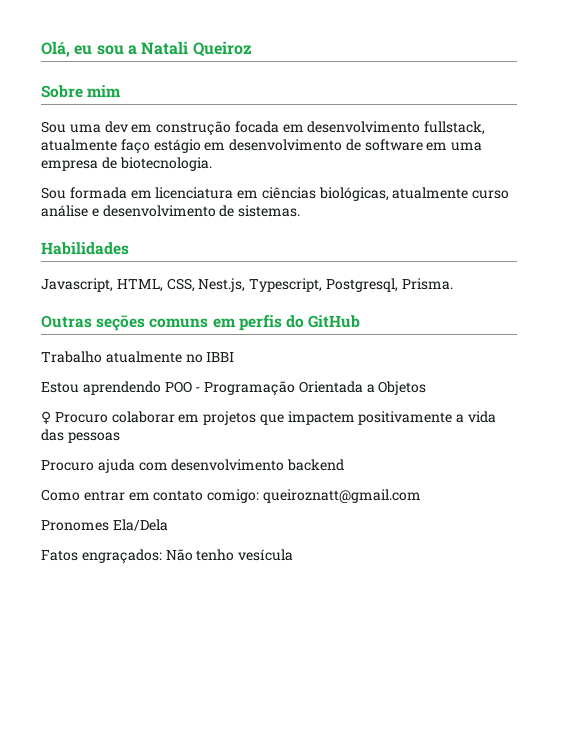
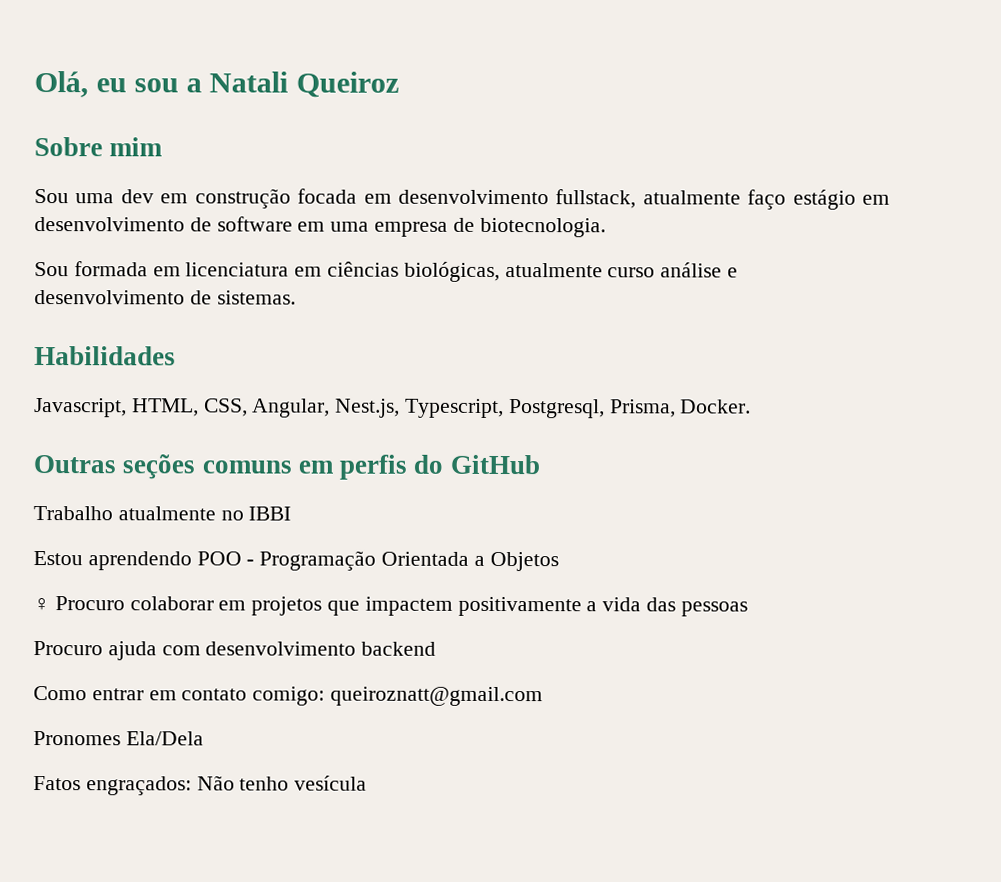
- Javascript, HTML, CSS, Nest.js, Typescript, Postgresql, Prisma.
+ Javascript, HTML, CSS, Angular, Nest.js, Typescript, Postgresql, Prisma, Docker.

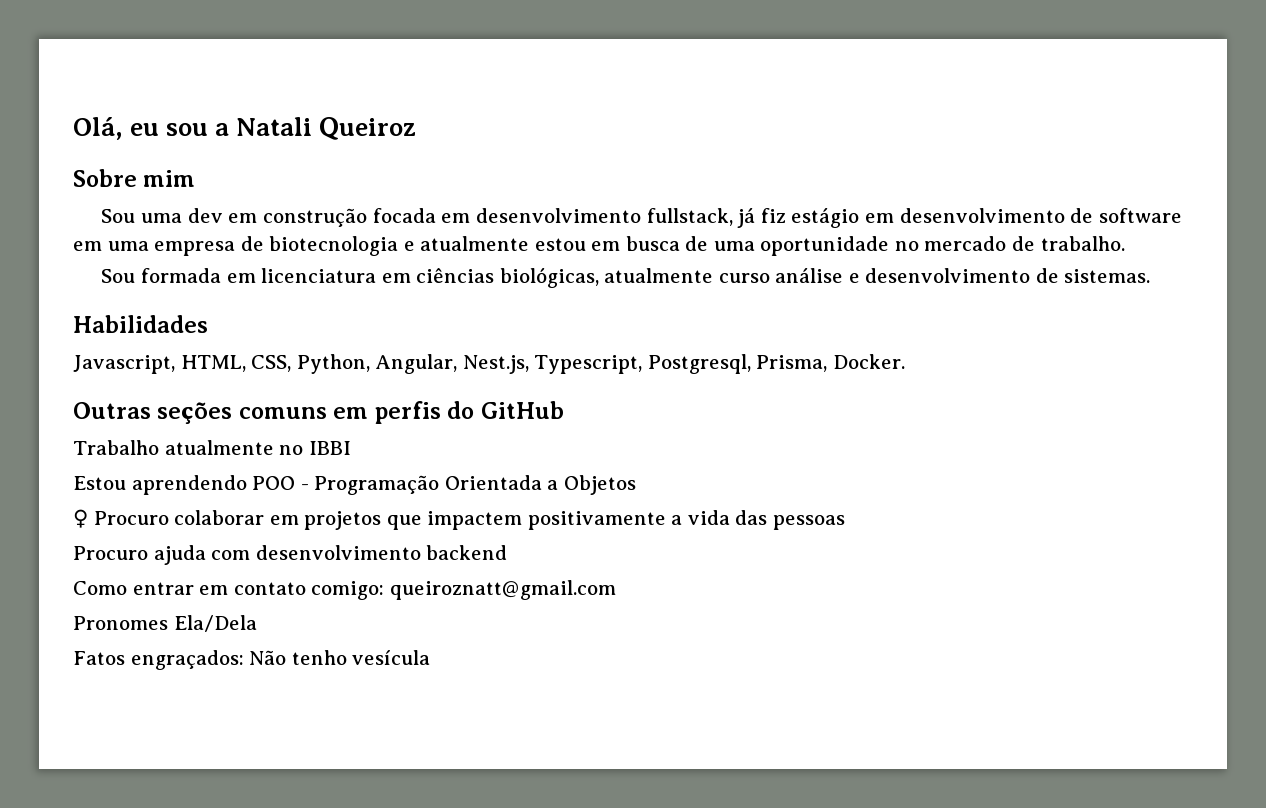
- Sou uma dev em construção focada em desenvolvimento fullstack, atualmente faço estágio em desenvolvimento de software em uma empresa de biotecnologia.
+ Sou uma dev em construção focada em desenvolvimento fullstack, já fiz estágio em desenvolvimento de software em uma empresa de biotecnologia e atualmente estou em busca de uma oportunidade no mercado de trabalho.
- Javascript, HTML, CSS, Angular, Nest.js, Typescript, Postgresql, Prisma, Docker.
+ Javascript, HTML, CSS, Python, Angular, Nest.js, Typescript, Postgresql, Prisma, Docker.

